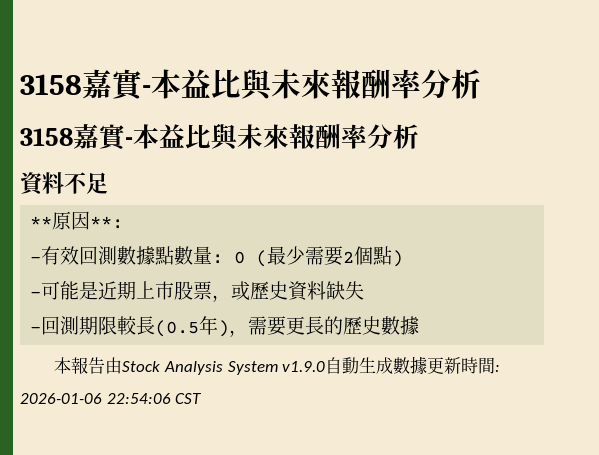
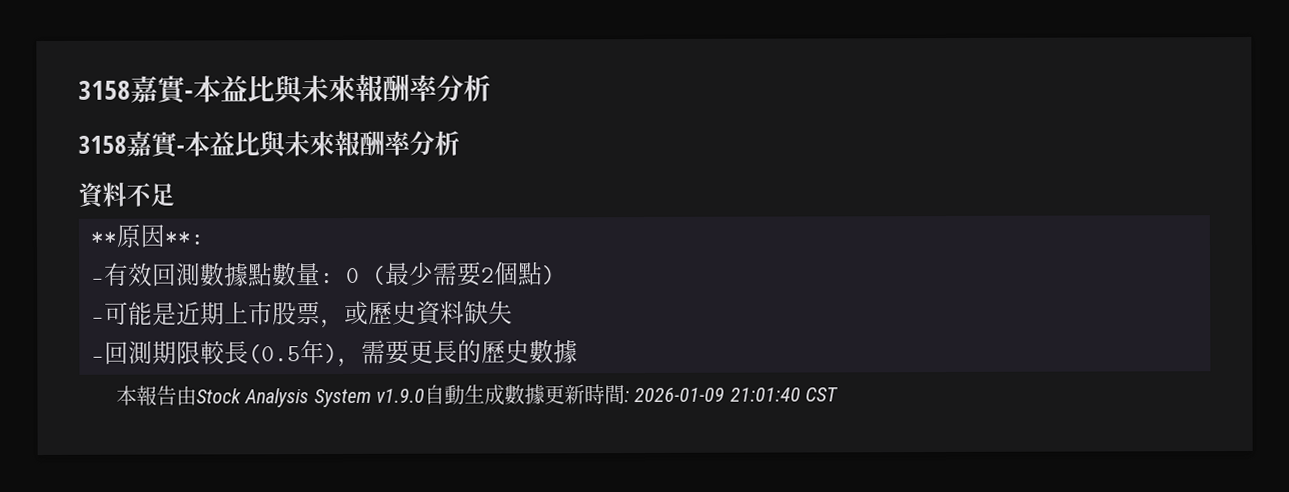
- 本報告由Stock Analysis System v1.9.0自動生成數據更新時間: 2026-01-06 22:54:06 CST
+ 本報告由Stock Analysis System v1.9.0自動生成數據更新時間: 2026-01-09 21:01:40 CST

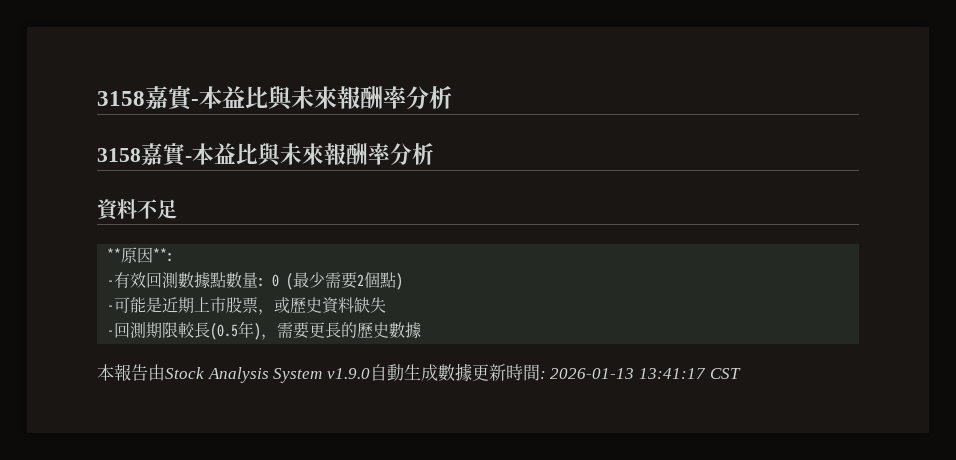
- 本報告由Stock Analysis System v1.9.0自動生成數據更新時間: 2026-01-09 21:01:40 CST
+ 本報告由Stock Analysis System v1.9.0自動生成數據更新時間: 2026-01-13 13:41:17 CST

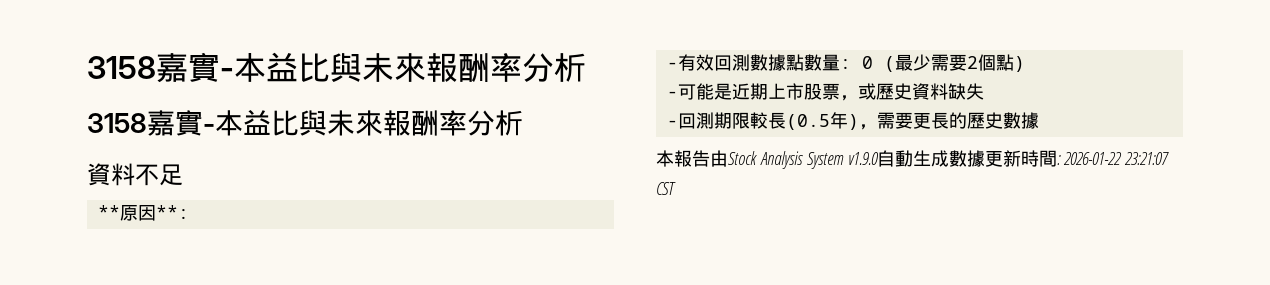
- 本報告由Stock Analysis System v1.9.0自動生成數據更新時間: 2026-01-13 13:41:17 CST
+ 本報告由Stock Analysis System v1.9.0自動生成數據更新時間: 2026-01-22 23:21:07 CST

